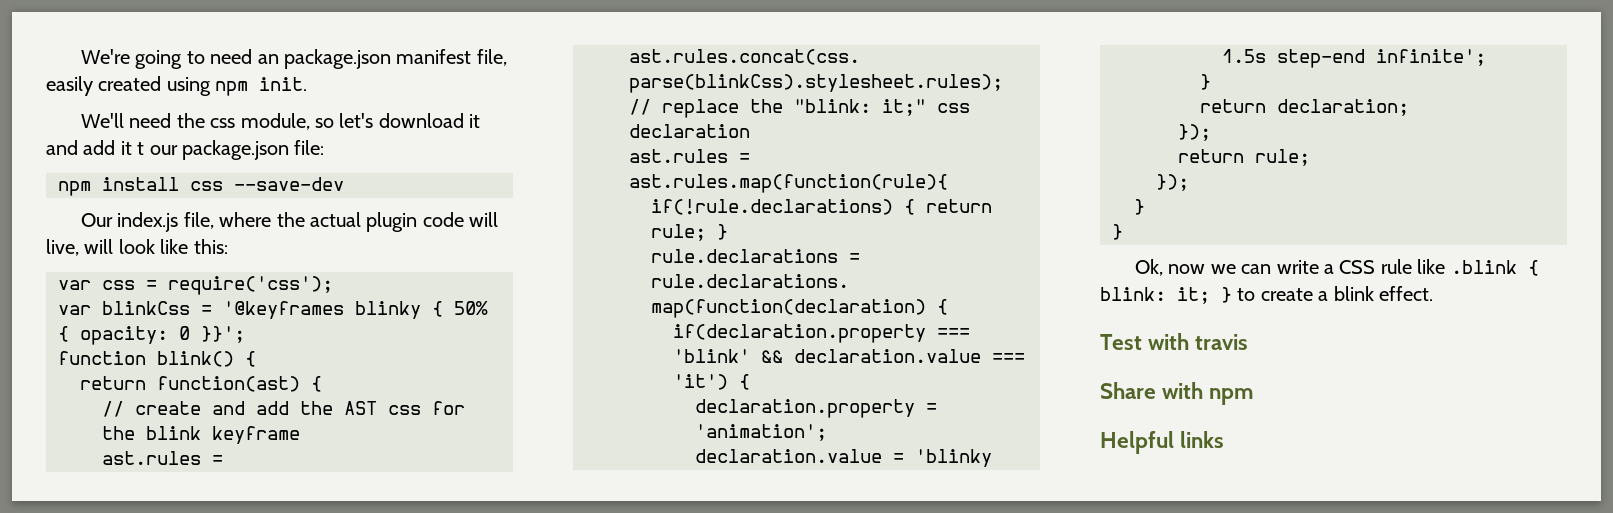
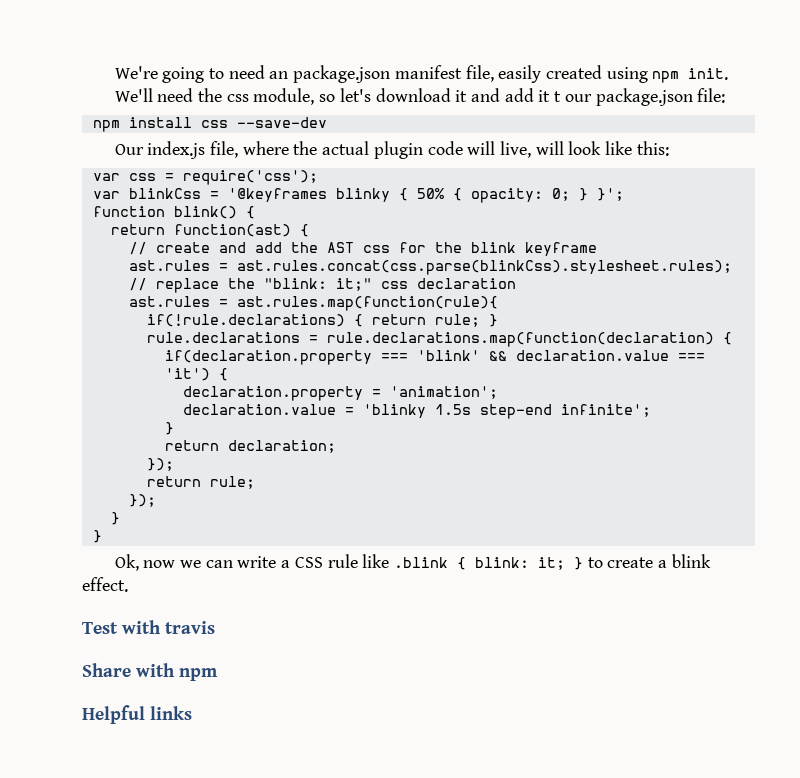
- var blinkCss = '@keyframes blinky { 50% { opacity: 0 }}';
+ var blinkCss = '@keyframes blinky { 50% { opacity: 0; } }';

